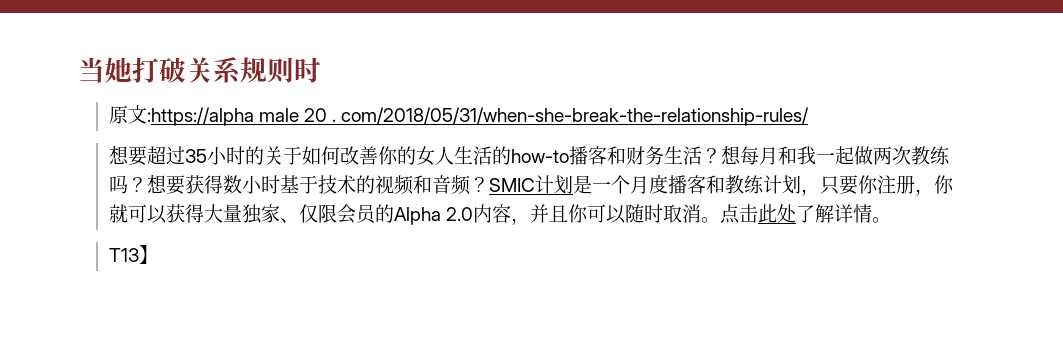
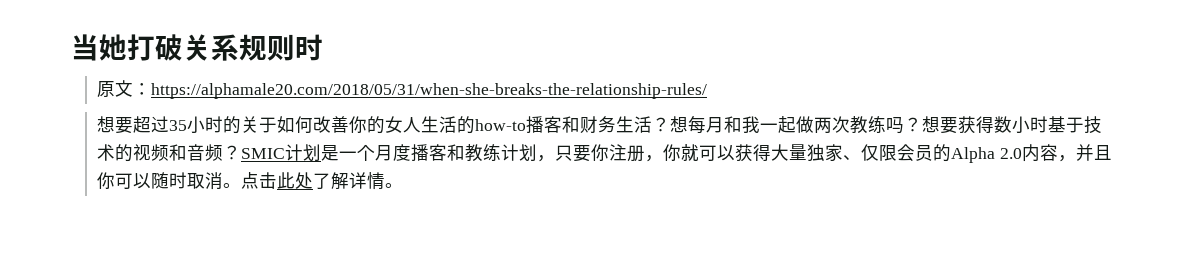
- 原文:https://alpha male 20 . com/2018/05/31/when-she-break-the-relationship-rules/
+ 原文：https://alphamale20.com/2018/05/31/when-she-breaks-the-relationship-rules/
- T13】

